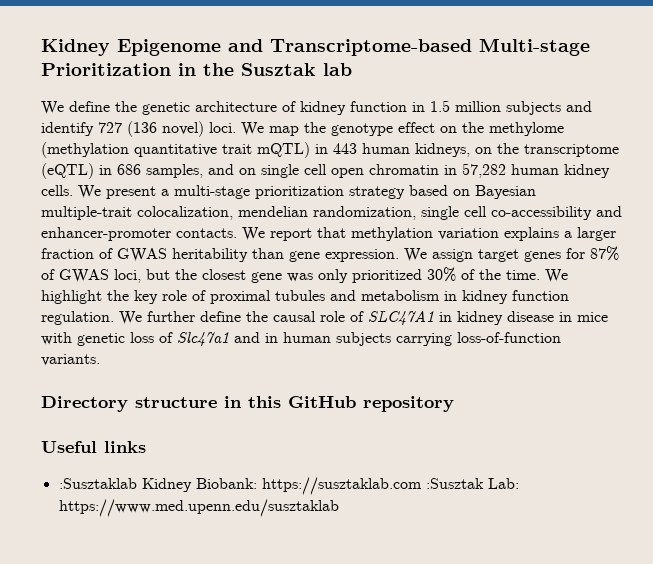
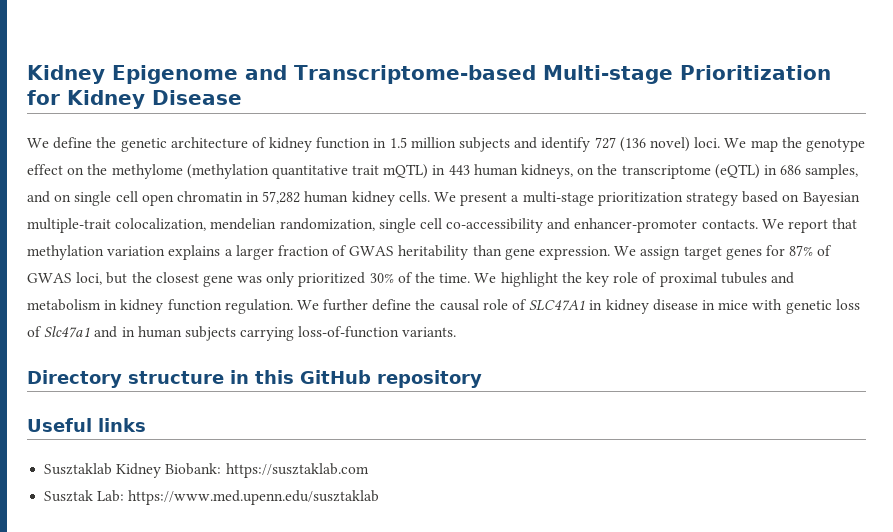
- Kidney Epigenome and Transcriptome-based Multi-stage Prioritization in the Susztak lab
+ Kidney Epigenome and Transcriptome-based Multi-stage Prioritization for Kidney Disease
- :Susztaklab Kidney Biobank: https://susztaklab.com :Susztak Lab: https://www.med.upenn.edu/susztaklab
+ Susztaklab Kidney Biobank: https://susztaklab.com
+ Susztak Lab: https://www.med.upenn.edu/susztaklab

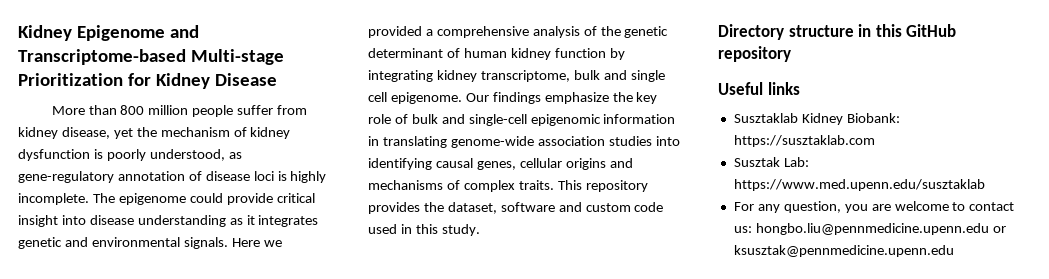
- We define the genetic architecture of kidney function in 1.5 million subjects and identify 727 (136 novel) loci. We map the genotype effect on the methylome (methylation quantitative trait mQTL) in 443 human kidneys, on the transcriptome (eQTL) in 686 samples, and on single cell open chromatin in 57,282 human kidney cells. We present a multi-stage prioritization strategy based on Bayesian multiple-trait colocalization, mendelian randomization, single cell co-accessibility and enhancer-promoter contacts. We report that methylation variation explains a larger fraction of GWAS heritability than gene expression. We assign target genes for 87% of GWAS loci, but the closest gene was only prioritized 30% of the time. We highlight the key role of proximal tubules and metabolism in kidney function regulation. We further define the causal role of SLC47A1 in kidney disease in mice with genetic loss of Slc47a1 and in human subjects carrying loss-of-function variants.
+ More than 800 million people suffer from kidney disease, yet the mechanism of kidney dysfunction is poorly understood, as gene-regulatory annotation of disease loci is highly incomplete. The epigenome could provide critical insight into disease understanding as it integrates genetic and environmental signals. Here we provided a comprehensive analysis of the genetic determinant of human kidney function by integrating kidney transcriptome, bulk and single cell epigenome. Our findings emphasize the key role of bulk and single-cell epigenomic information in translating genome-wide association studies into identifying causal genes, cellular origins and mechanisms of complex traits. This repository provides the dataset, software and custom code used in this study.
+ For any question, you are welcome to contact us: hongbo.liu@pennmedicine.upenn.edu or ksusztak@pennmedicine.upenn.edu

